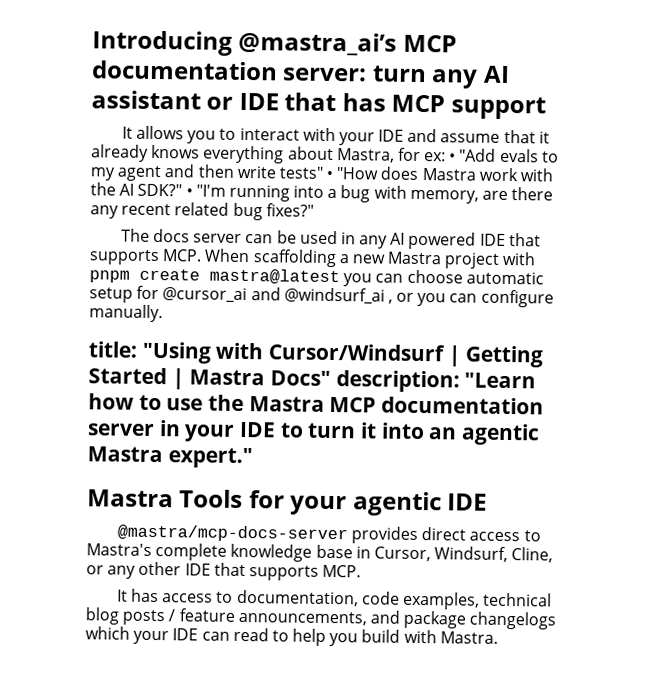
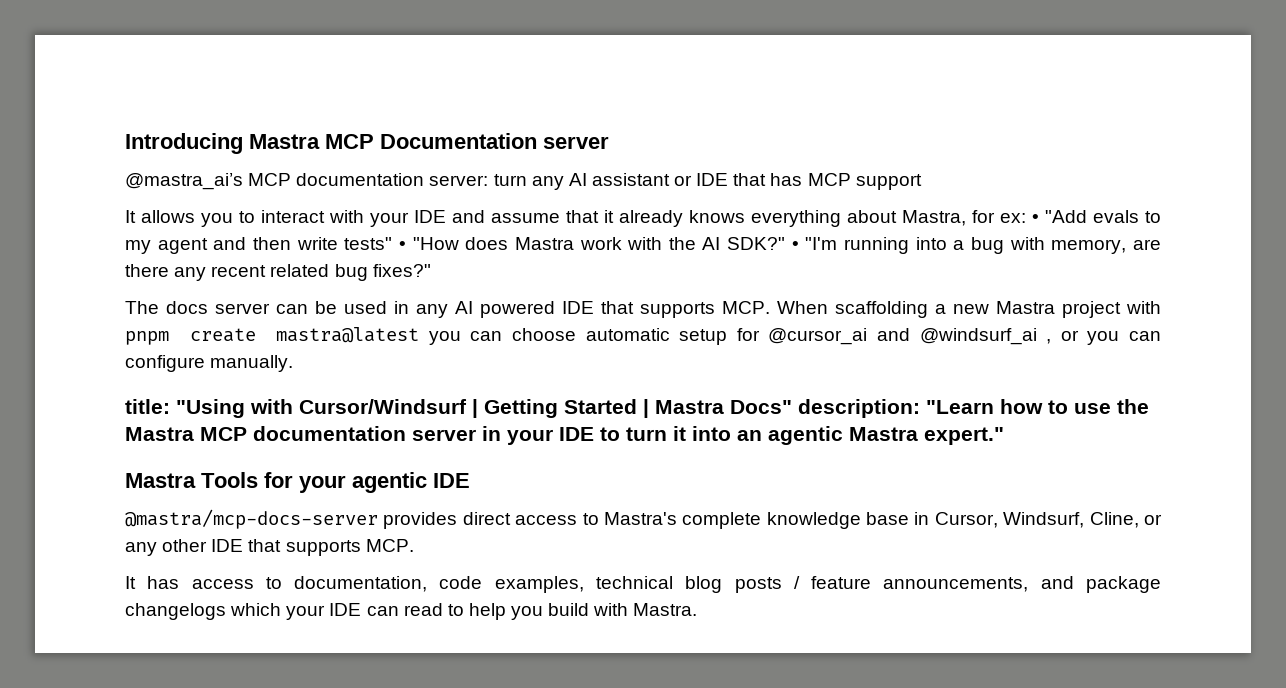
- Introducing @mastra_ai’s MCP documentation server: turn any AI assistant or IDE that has MCP support
+ Introducing Mastra MCP Documentation server
+ @mastra_ai’s MCP documentation server: turn any AI assistant or IDE that has MCP support

